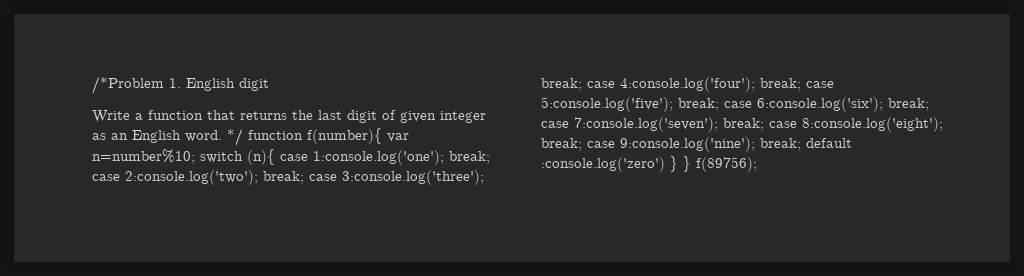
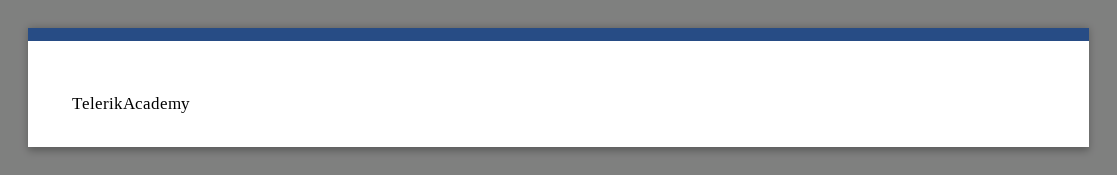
- /*Problem 1. English digit
- Write a function that returns the last digit of given integer as an English word. */ function f(number){ var n=number%10; switch (n){ case 1:console.log('one'); break; case 2:console.log('two'); break; case 3:console.log('three'); break; case 4:console.log('four'); break; case 5:console.log('five'); break; case 6:console.log('six'); break; case 7:console.log('seven'); break; case 8:console.log('eight'); break; case 9:console.log('nine'); break; default :console.log('zero') } } f(89756);
+ TelerikAcademy

